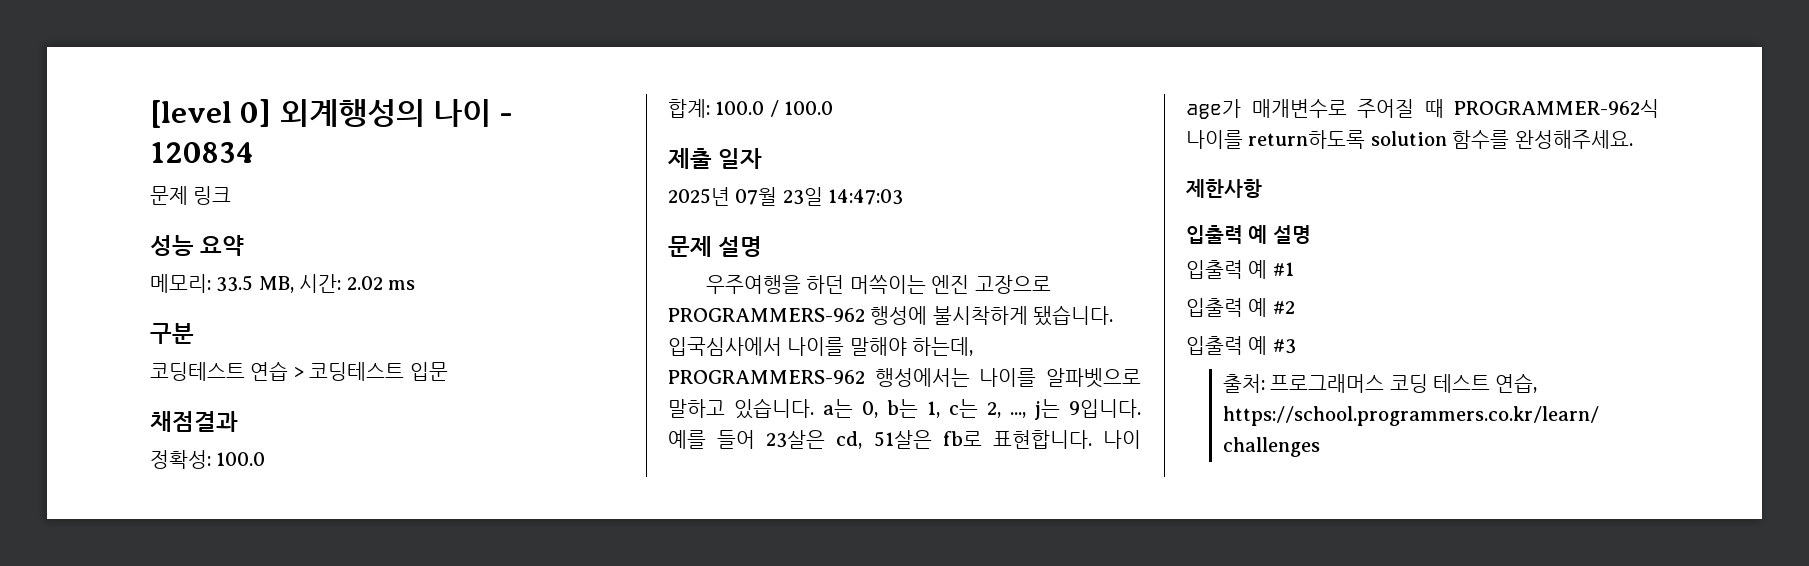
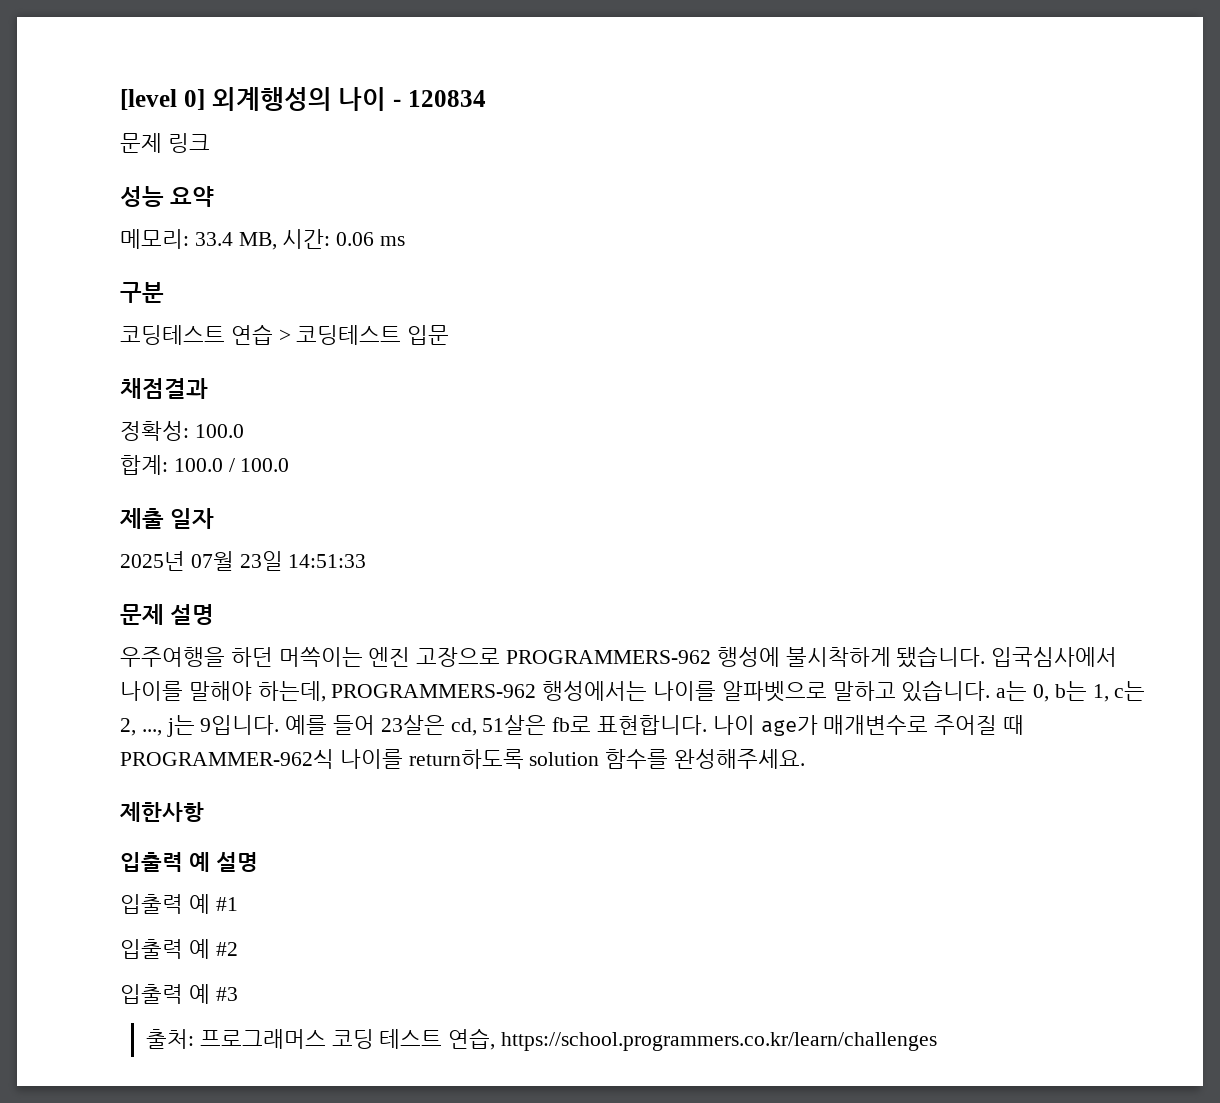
- 메모리: 33.5 MB, 시간: 2.02 ms
+ 메모리: 33.4 MB, 시간: 0.06 ms
- 2025년 07월 23일 14:47:03
+ 2025년 07월 23일 14:51:33

